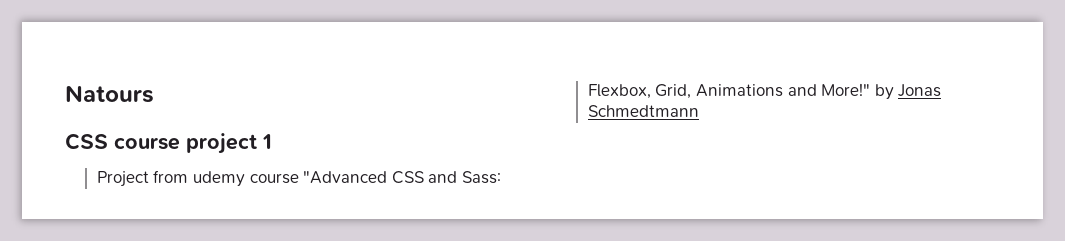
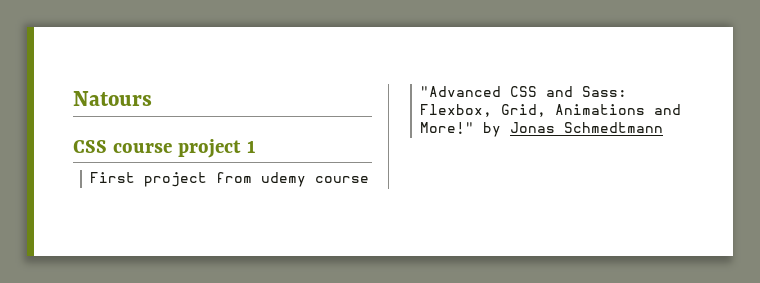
- Project from udemy course "Advanced CSS and Sass: Flexbox, Grid, Animations and More!" by Jonas Schmedtmann
+ First project from udemy course "Advanced CSS and Sass: Flexbox, Grid, Animations and More!" by Jonas Schmedtmann

